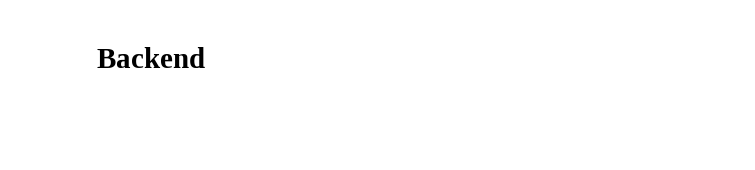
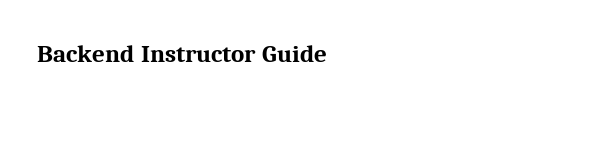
- Backend
+ Backend Instructor Guide

